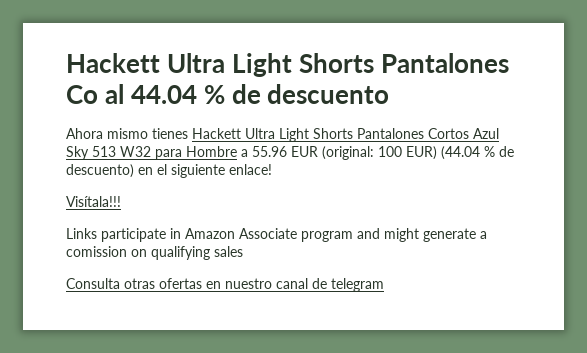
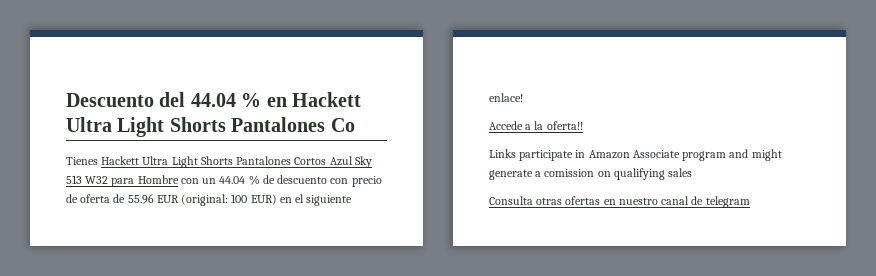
- Hackett Ultra Light Shorts Pantalones Co al 44.04 % de descuento
- Ahora mismo tienes Hackett Ultra Light Shorts Pantalones Cortos Azul Sky 513 W32 para Hombre a 55.96 EUR (original: 100 EUR) (44.04 % de descuento) en el siguiente enlace!
+ Descuento del 44.04 % en Hackett Ultra Light Shorts Pantalones Co
+ Tienes Hackett Ultra Light Shorts Pantalones Cortos Azul Sky 513 W32 para Hombre con un 44.04 % de descuento con precio de oferta de 55.96 EUR (original: 100 EUR) en el siguiente enlace!
- Visítala!!!
+ Accede a la oferta!!

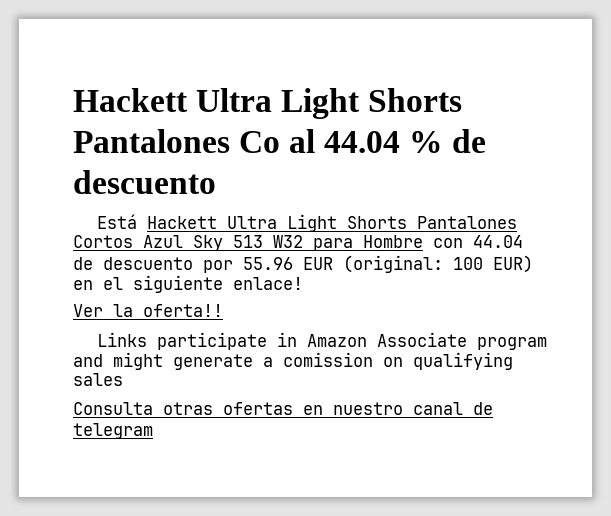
- Descuento del 44.04 % en Hackett Ultra Light Shorts Pantalones Co
- Tienes Hackett Ultra Light Shorts Pantalones Cortos Azul Sky 513 W32 para Hombre con un 44.04 % de descuento con precio de oferta de 55.96 EUR (original: 100 EUR) en el siguiente enlace!
+ Hackett Ultra Light Shorts Pantalones Co al 44.04 % de descuento
+ Está Hackett Ultra Light Shorts Pantalones Cortos Azul Sky 513 W32 para Hombre con 44.04 de descuento por 55.96 EUR (original: 100 EUR) en el siguiente enlace!
- Accede a la oferta!!
+ Ver la oferta!!

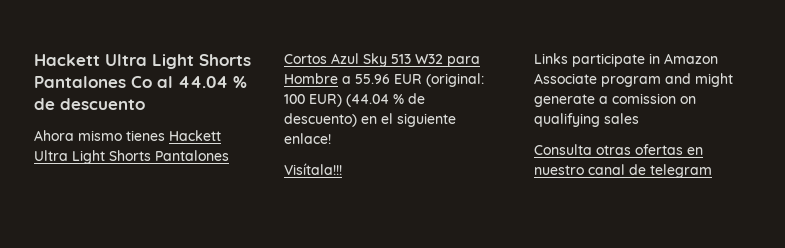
- Está Hackett Ultra Light Shorts Pantalones Cortos Azul Sky 513 W32 para Hombre con 44.04 de descuento por 55.96 EUR (original: 100 EUR) en el siguiente enlace!
+ Ahora mismo tienes Hackett Ultra Light Shorts Pantalones Cortos Azul Sky 513 W32 para Hombre a 55.96 EUR (original: 100 EUR) (44.04 % de descuento) en el siguiente enlace!
- Ver la oferta!!
+ Visítala!!!

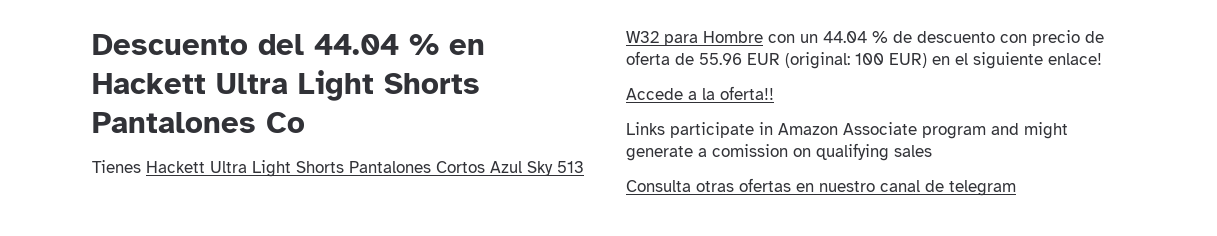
- Hackett Ultra Light Shorts Pantalones Co al 44.04 % de descuento
- Ahora mismo tienes Hackett Ultra Light Shorts Pantalones Cortos Azul Sky 513 W32 para Hombre a 55.96 EUR (original: 100 EUR) (44.04 % de descuento) en el siguiente enlace!
+ Descuento del 44.04 % en Hackett Ultra Light Shorts Pantalones Co
+ Tienes Hackett Ultra Light Shorts Pantalones Cortos Azul Sky 513 W32 para Hombre con un 44.04 % de descuento con precio de oferta de 55.96 EUR (original: 100 EUR) en el siguiente enlace!
- Visítala!!!
+ Accede a la oferta!!

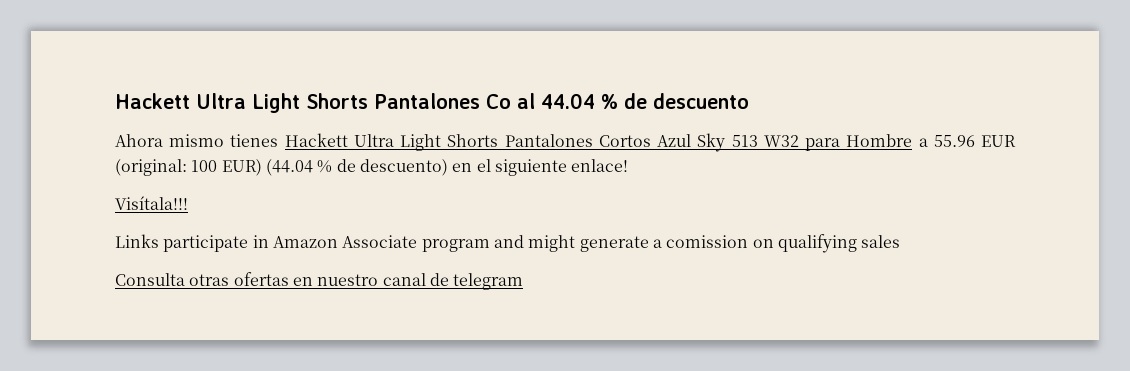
- Descuento del 44.04 % en Hackett Ultra Light Shorts Pantalones Co
- Tienes Hackett Ultra Light Shorts Pantalones Cortos Azul Sky 513 W32 para Hombre con un 44.04 % de descuento con precio de oferta de 55.96 EUR (original: 100 EUR) en el siguiente enlace!
+ Hackett Ultra Light Shorts Pantalones Co al 44.04 % de descuento
+ Ahora mismo tienes Hackett Ultra Light Shorts Pantalones Cortos Azul Sky 513 W32 para Hombre a 55.96 EUR (original: 100 EUR) (44.04 % de descuento) en el siguiente enlace!
- Accede a la oferta!!
+ Visítala!!!

